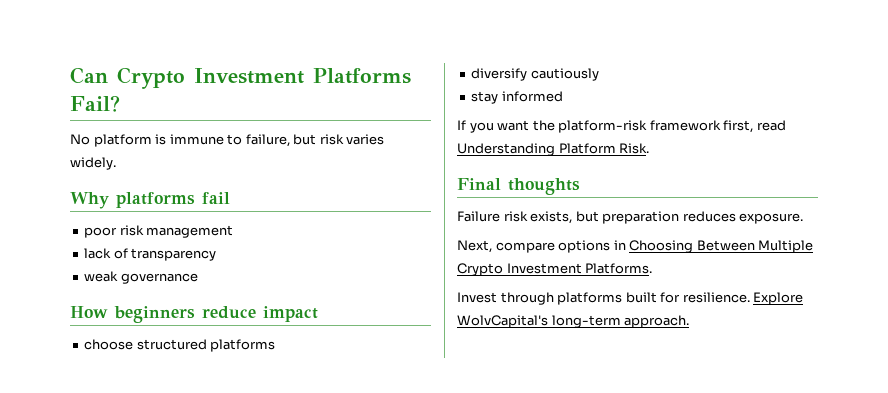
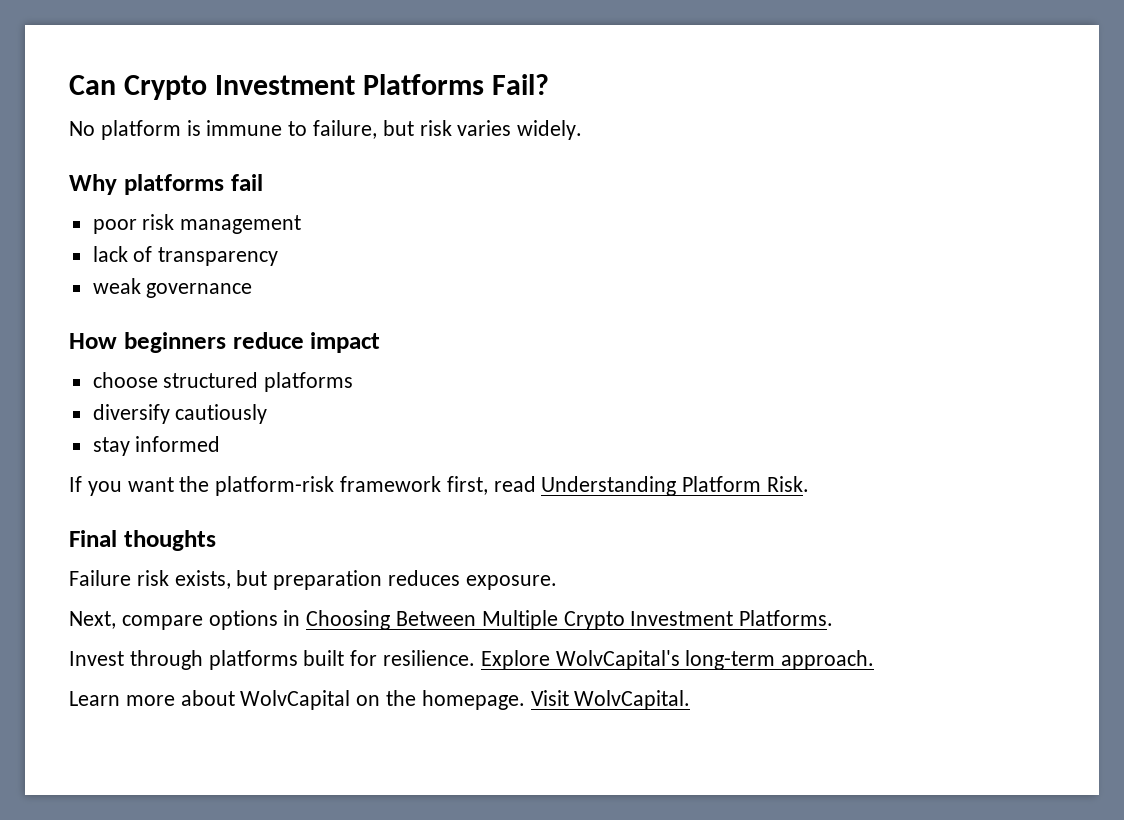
+ Learn more about WolvCapital on the homepage. Visit WolvCapital.

